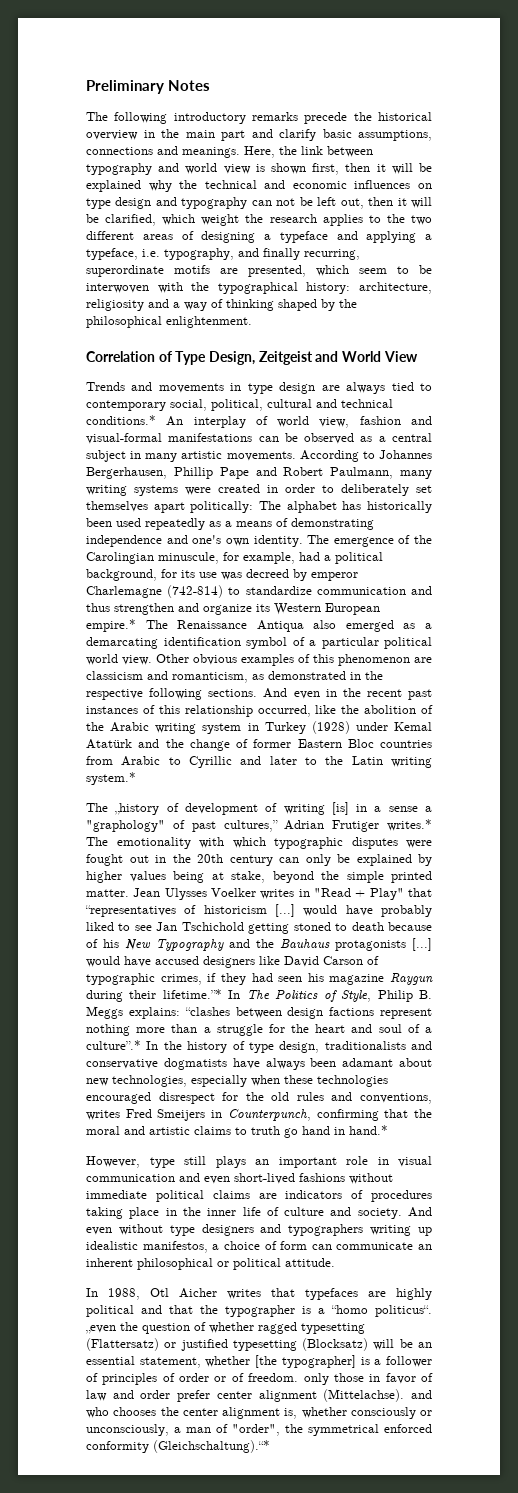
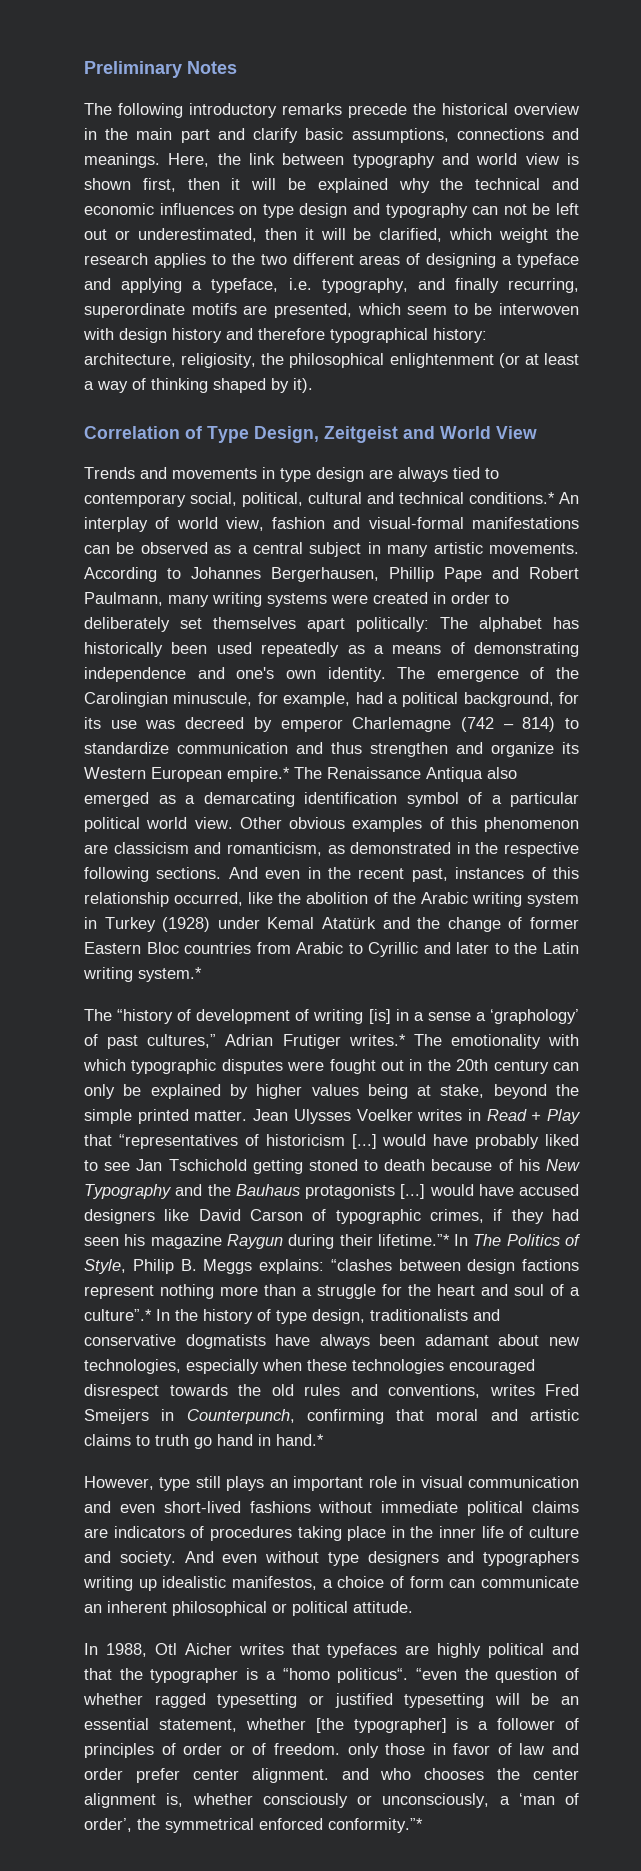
- Here, the link between typography and world view is shown first, then it will be explained why the technical and economic influences on type design and typography can not be left out, then it will be clarified, which weight the research applies to the two different areas of designing a typeface and applying a typeface, i.e. typography, and finally recurring, superordinate motifs are presented, which seem to be interwoven with the typographical history: architecture, religiosity and a way of thinking shaped by the philosophical enlightenment.
+ Here, the link between typography and world view is shown first, then it will be explained why the technical and economic influences on type design and typography can not be left out or underestimated, then it will be clarified, which weight the research applies to the two different areas of designing a typeface and applying a typeface, i.e. typography, and finally recurring, superordinate motifs are presented, which seem to be interwoven with design history and therefore typographical history: architecture, religiosity, the philosophical enlightenment (or at least a way of thinking shaped by it).
- The emergence of the Carolingian minuscule, for example, had a political background, for its use was decreed by emperor Charlemagne (742-814) to standardize communication and thus strengthen and organize its Western European empire.* The Renaissance Antiqua also emerged as a demarcating identification symbol of a particular political world view.
+ The emergence of the Carolingian minuscule, for example, had a political background, for its use was decreed by emperor Charlemagne (742 – 814) to standardize communication and thus strengthen and organize its Western European empire.* The Renaissance Antiqua also emerged as a demarcating identification symbol of a particular political world view.
- And even in the recent past instances of this relationship occurred, like the abolition of the Arabic writing system in Turkey (1928) under Kemal Atatürk and the change of former Eastern Bloc countries from Arabic to Cyrillic and later to the Latin writing system.*
+ And even in the recent past, instances of this relationship occurred, like the abolition of the Arabic writing system in Turkey (1928) under Kemal Atatürk and the change of former Eastern Bloc countries from Arabic to Cyrillic and later to the Latin writing system.*
- The „history of development of writing [is] in a sense a "graphology" of past cultures,” Adrian Frutiger writes.* The emotionality with which typographic disputes were fought out in the 20th century can only be explained by higher values being at stake, beyond the simple printed matter.
+ The “history of development of writing [is] in a sense a ‘graphology’ of past cultures,” Adrian Frutiger writes.* The emotionality with which typographic disputes were fought out in the 20th century can only be explained by higher values being at stake, beyond the simple printed matter.
- Jean Ulysses Voelker writes in "Read + Play" that “representatives of historicism [...] would have probably liked to see Jan Tschichold getting stoned to death because of his New Typography and the Bauhaus protagonists [...] would have accused designers like David Carson of typographic crimes, if they had seen his magazine Raygun during their lifetime.”* In The Politics of Style, Philip B. Meggs explains:
+ Jean Ulysses Voelker writes in Read + Play that “representatives of historicism [...] would have probably liked to see Jan Tschichold getting stoned to death because of his New Typography and the Bauhaus protagonists [...] would have accused designers like David Carson of typographic crimes, if they had seen his magazine Raygun during their lifetime.”* In The Politics of Style, Philip B. Meggs explains:
- “clashes between design factions represent nothing more than a struggle for the heart and soul of a culture”.* In the history of type design, traditionalists and conservative dogmatists have always been adamant about new technologies, especially when these technologies encouraged disrespect for the old rules and conventions, writes Fred Smeijers in Counterpunch, confirming that the moral and artistic claims to truth go hand in hand.*
+ “clashes between design factions represent nothing more than a struggle for the heart and soul of a culture”.* In the history of type design, traditionalists and conservative dogmatists have always been adamant about new technologies, especially when these technologies encouraged disrespect towards the old rules and conventions, writes Fred Smeijers in Counterpunch, confirming that moral and artistic claims to truth go hand in hand.*
- „even the question of whether ragged typesetting (Flattersatz) or justified typesetting (Blocksatz) will be an essential statement, whether [the typographer] is a follower of principles of order or of freedom. only those in favor of law and order prefer center alignment (Mittelachse). and who chooses the center alignment is, whether consciously or unconsciously, a man of "order", the symmetrical enforced conformity (Gleichschaltung).“*
+ “even the question of whether ragged typesetting or justified typesetting will be an essential statement, whether [the typographer] is a follower of principles of order or of freedom. only those in favor of law and order prefer center alignment. and who chooses the center alignment is, whether consciously or unconsciously, a ‘man of order’, the symmetrical enforced conformity.”*

